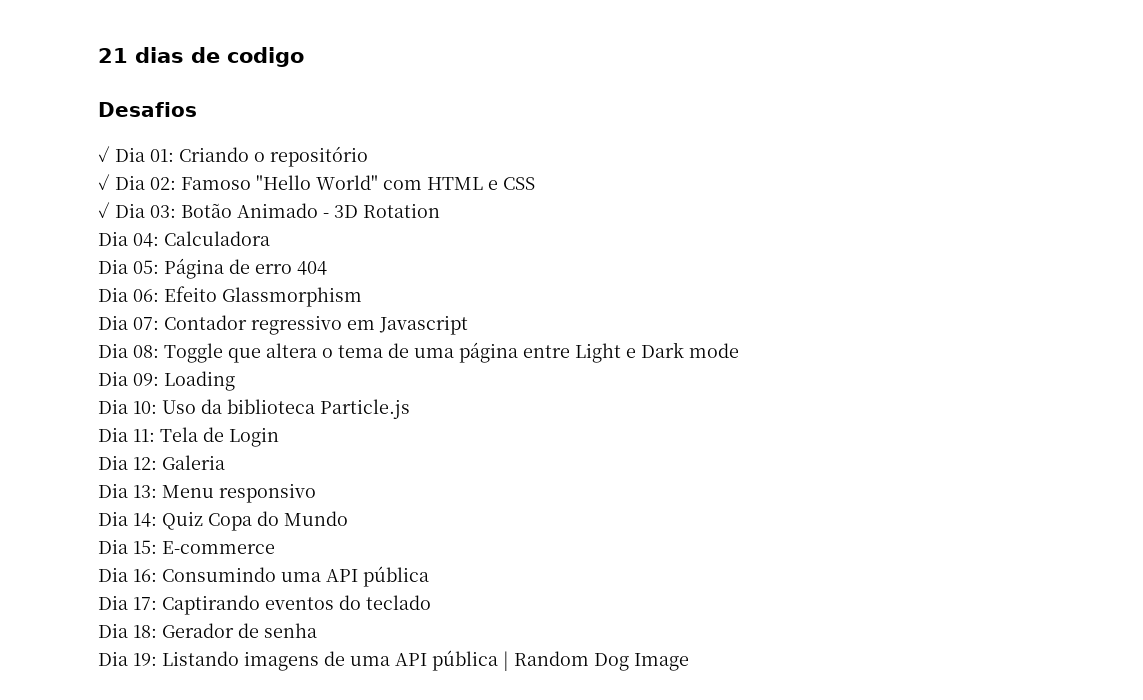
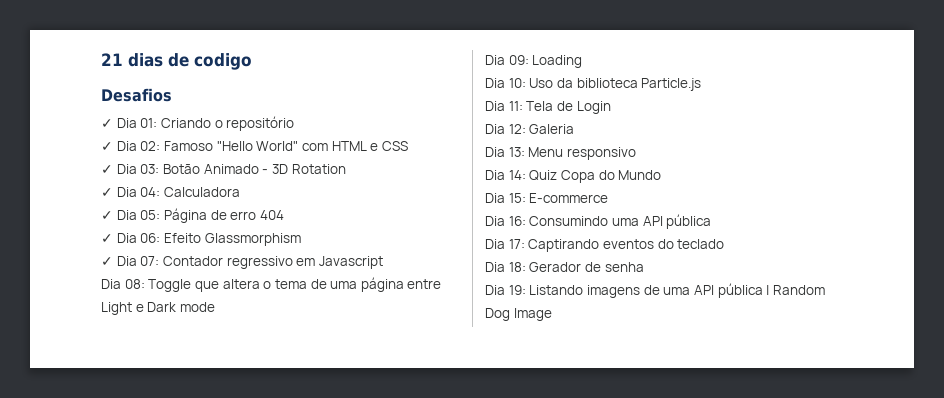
- Dia 04: Calculadora
+ ✓ Dia 04: Calculadora
- Dia 05: Página de erro 404
+ ✓ Dia 05: Página de erro 404
- Dia 06: Efeito Glassmorphism
+ ✓ Dia 06: Efeito Glassmorphism
- Dia 07: Contador regressivo em Javascript
+ ✓ Dia 07: Contador regressivo em Javascript

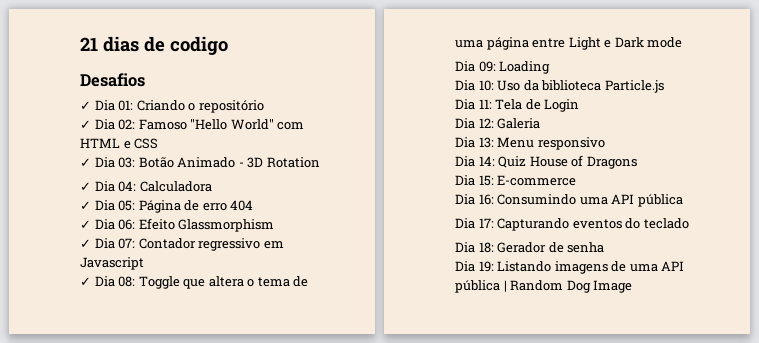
- Dia 08: Toggle que altera o tema de uma página entre Light e Dark mode
+ ✓ Dia 08: Toggle que altera o tema de uma página entre Light e Dark mode
- Dia 14: Quiz Copa do Mundo
+ Dia 14: Quiz House of Dragons
- Dia 17: Captirando eventos do teclado
+ Dia 17: Capturando eventos do teclado

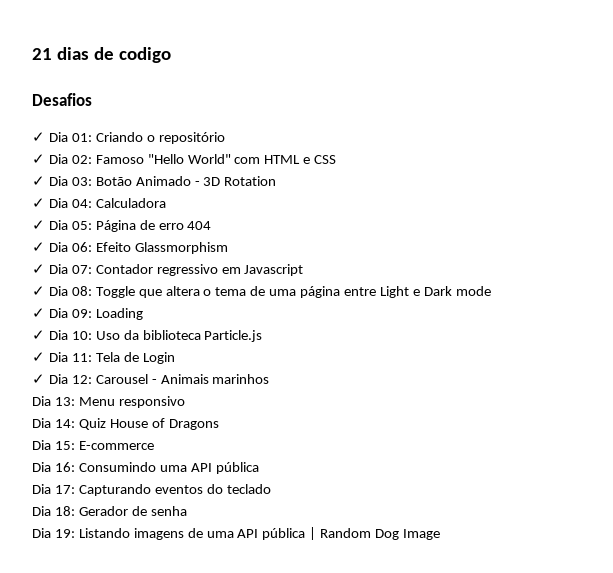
- Dia 09: Loading
+ ✓ Dia 09: Loading
- Dia 10: Uso da biblioteca Particle.js
+ ✓ Dia 10: Uso da biblioteca Particle.js
- Dia 11: Tela de Login
+ ✓ Dia 11: Tela de Login
- Dia 12: Galeria
+ ✓ Dia 12: Carousel - Animais marinhos

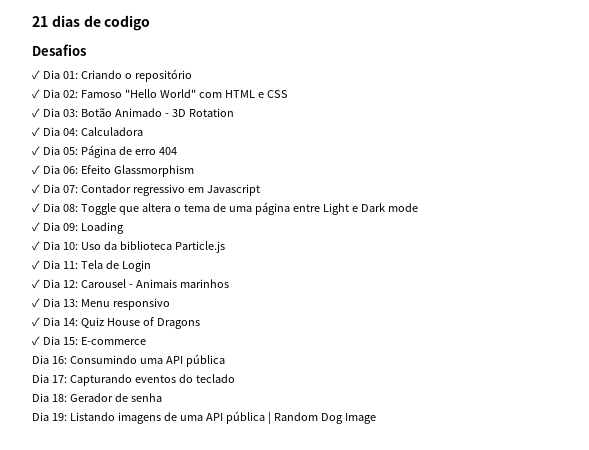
- Dia 13: Menu responsivo
+ ✓ Dia 13: Menu responsivo
- Dia 14: Quiz House of Dragons
+ ✓ Dia 14: Quiz House of Dragons
- Dia 15: E-commerce
+ ✓ Dia 15: E-commerce

